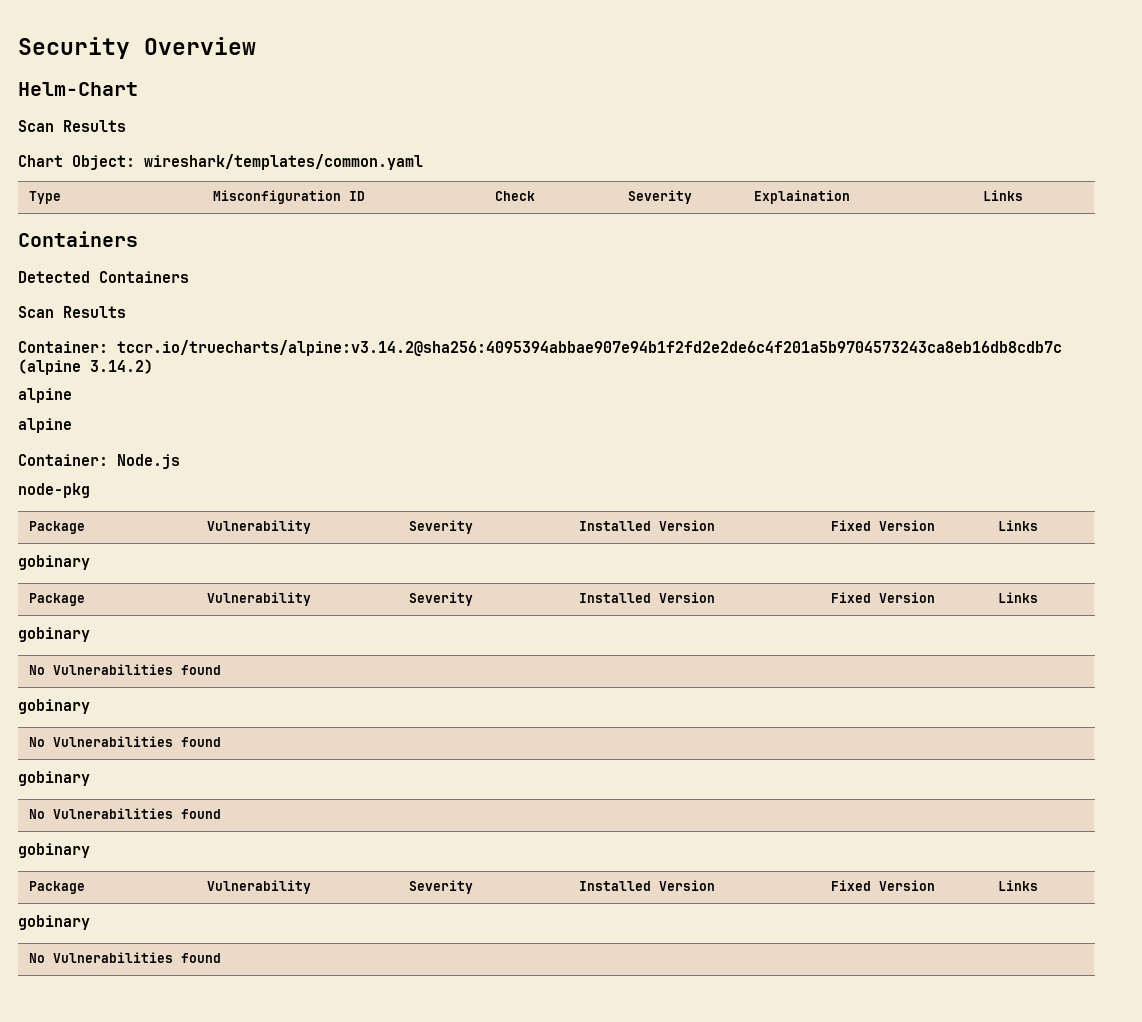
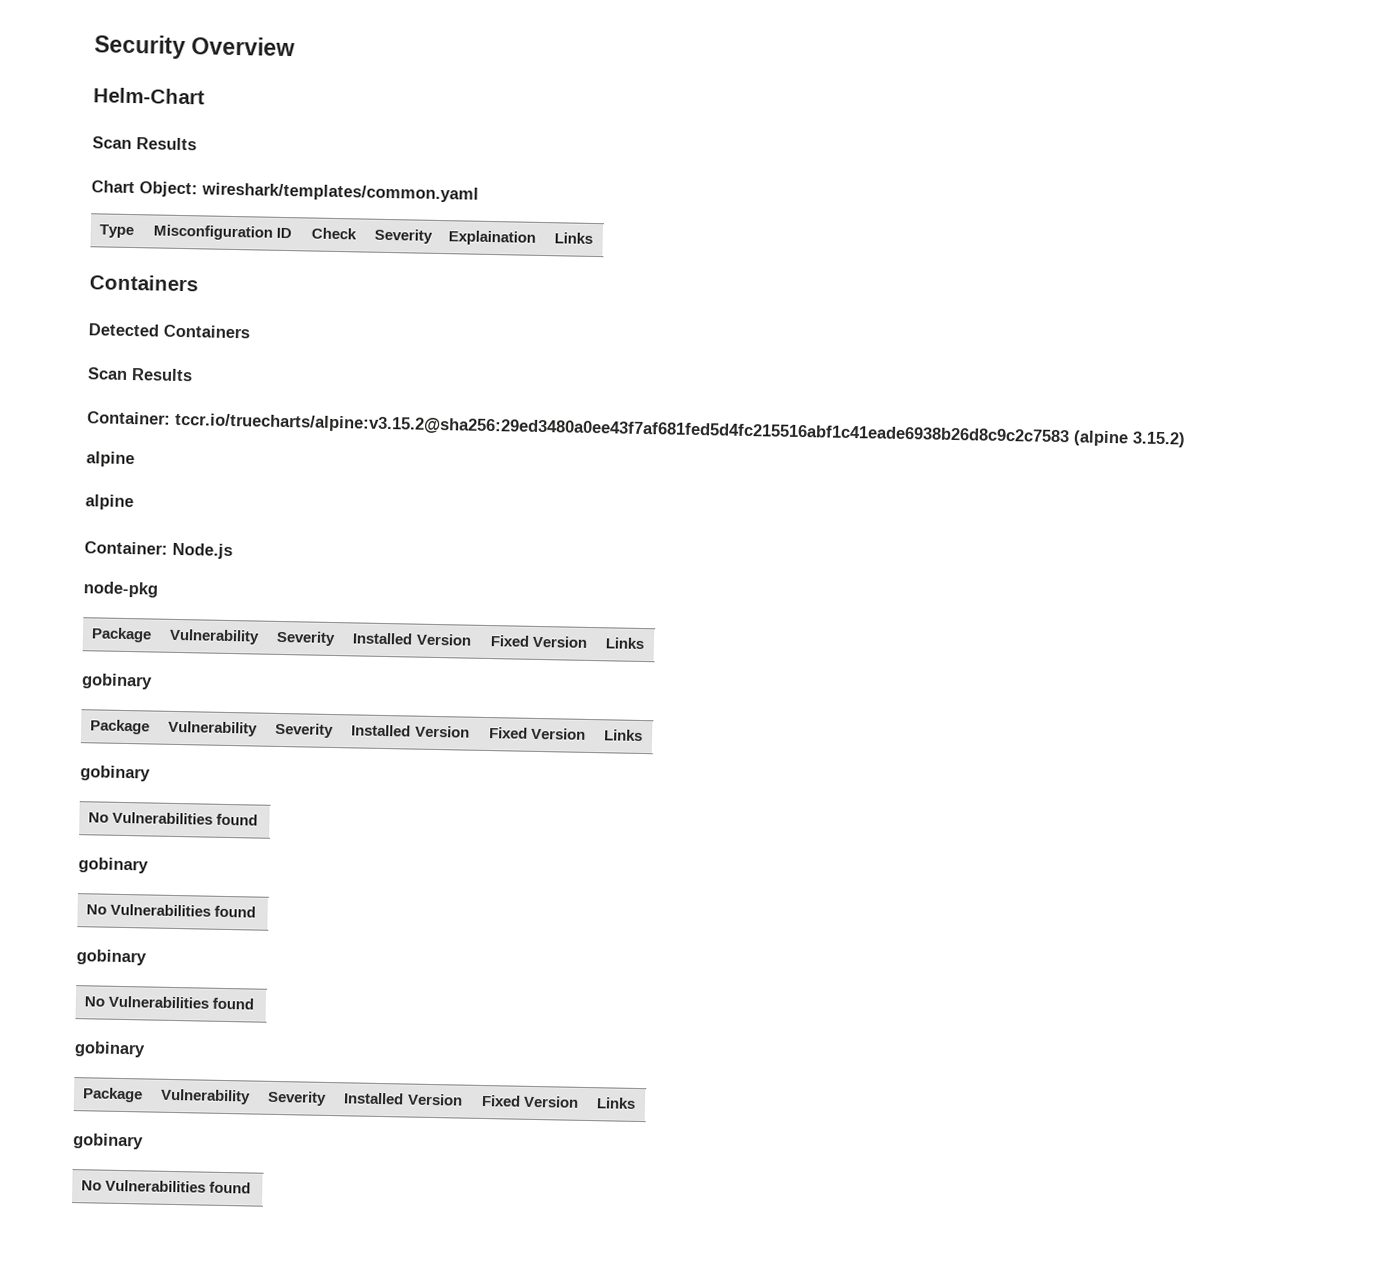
- Container: tccr.io/truecharts/alpine:v3.14.2@sha256:4095394abbae907e94b1f2fd2e2de6c4f201a5b9704573243ca8eb16db8cdb7c (alpine 3.14.2)
+ Container: tccr.io/truecharts/alpine:v3.15.2@sha256:29ed3480a0ee43f7af681fed5d4fc215516abf1c41eade6938b26d8c9c2c7583 (alpine 3.15.2)

